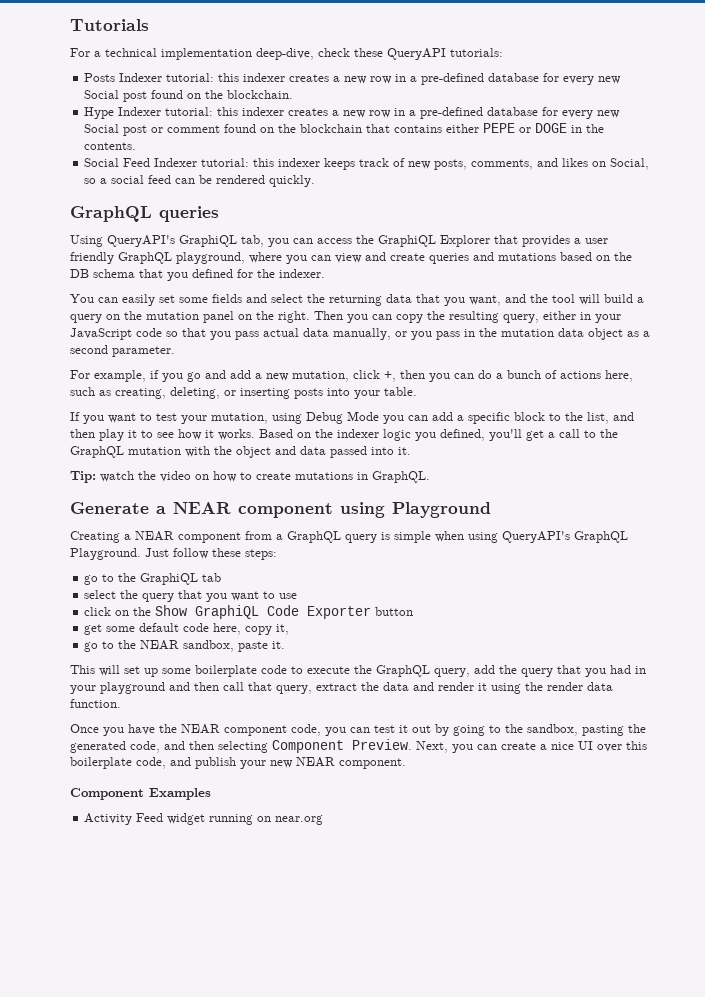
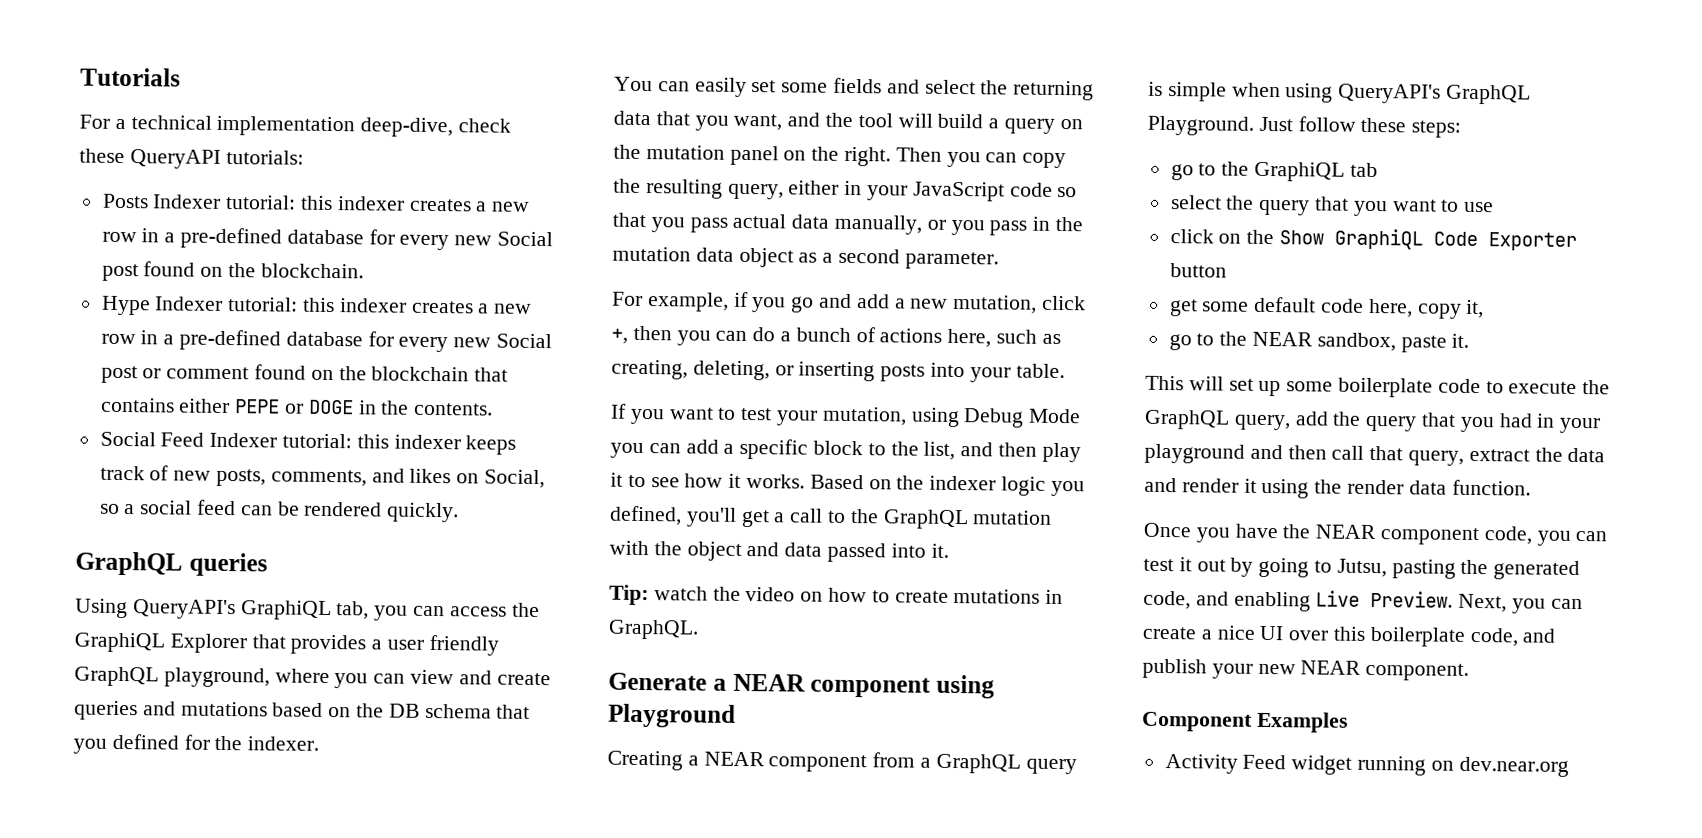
- Once you have the NEAR component code, you can test it out by going to the sandbox, pasting the generated code, and then selecting Component Preview.
+ Once you have the NEAR component code, you can test it out by going to Jutsu, pasting the generated code, and enabling Live Preview.
- Activity Feed widget running on near.org
+ Activity Feed widget running on dev.near.org

